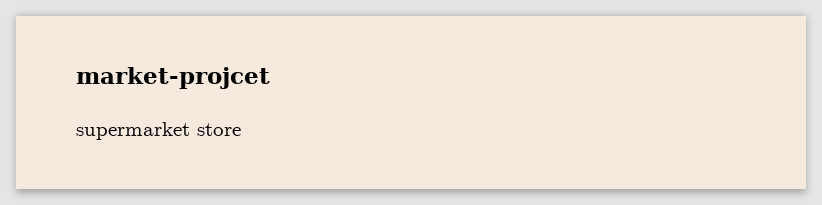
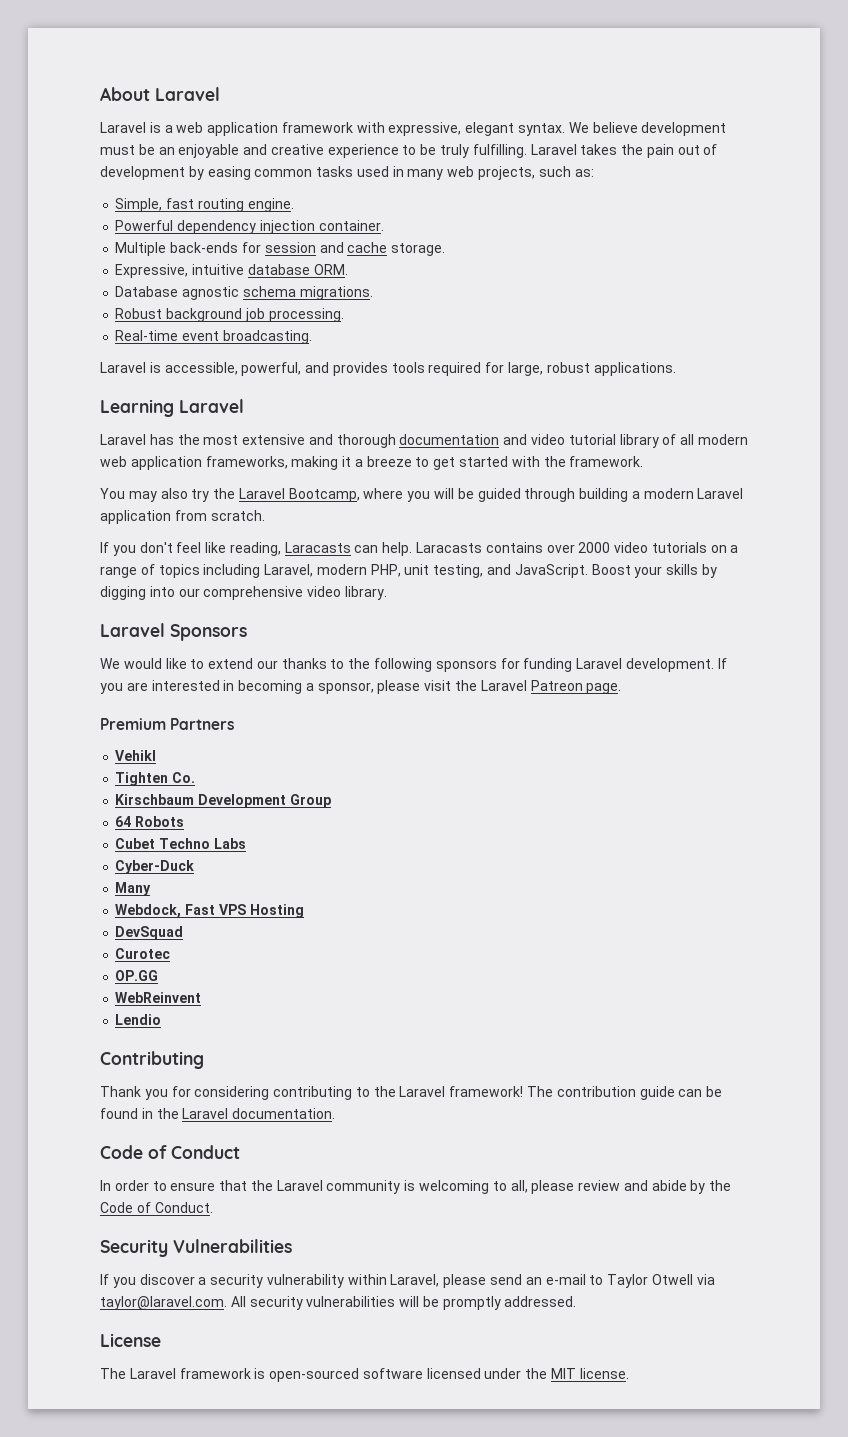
- market-projcet
- supermarket store
+ About Laravel
+ Laravel is a web application framework with expressive, elegant syntax. We believe development must be an enjoyable and creative experience to be truly fulfilling. Laravel takes the pain out of development by easing common tasks used in many web projects, such as:
+ Simple, fast routing engine.
+ Powerful dependency injection container.
+ Multiple back-ends for session and cache storage.
+ Expressive, intuitive database ORM.
+ Database agnostic schema migrations.
+ Robust background job processing.
+ Real-time event broadcasting.
+ Laravel is accessible, powerful, and provides tools required for large, robust applications.
+ Learning Laravel
+ Laravel has the most extensive and thorough documentation and video tutorial library of all modern web application frameworks, making it a breeze to get started with the framework.
+ You may also try the Laravel Bootcamp, where you will be guided through building a modern Laravel application from scratch.
+ If you don't feel like reading, Laracasts can help. Laracasts contains over 2000 video tutorials on a range of topics including Laravel, modern PHP, unit testing, and JavaScript. Boost your skills by digging into our comprehensive video library.
+ Laravel Sponsors
+ We would like to extend our thanks to the following sponsors for funding Laravel development. If you are interested in becoming a sponsor, please visit the Laravel Patreon page.
+ Premium Partners
+ Vehikl
+ Tighten Co.
+ Kirschbaum Development Group
+ 64 Robots
+ Cubet Techno Labs
+ Cyber-Duck
+ Many
+ Webdock, Fast VPS Hosting
+ DevSquad
+ Curotec
+ OP.GG
+ WebReinvent
+ Lendio
+ Contributing
+ Thank you for considering contributing to the Laravel framework! The contribution guide can be found in the Laravel documentation.
+ Code of Conduct
+ In order to ensure that the Laravel community is welcoming to all, please review and abide by the Code of Conduct.
+ Security Vulnerabilities
+ If you discover a security vulnerability within Laravel, please send an e-mail to Taylor Otwell via taylor@laravel.com. All security vulnerabilities will be promptly addressed.
+ License
+ The Laravel framework is open-sourced software licensed under the MIT license.

